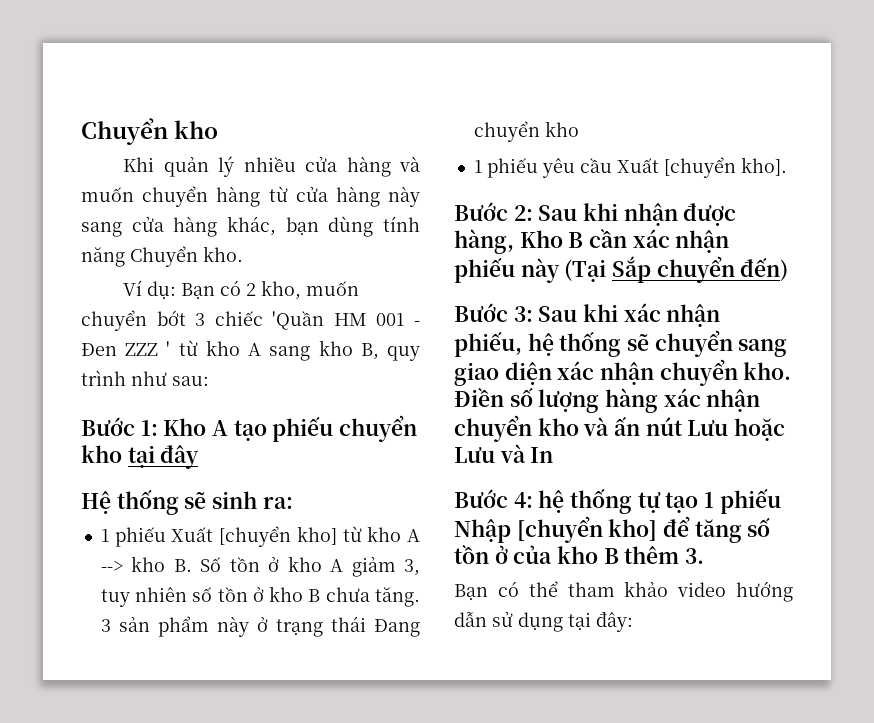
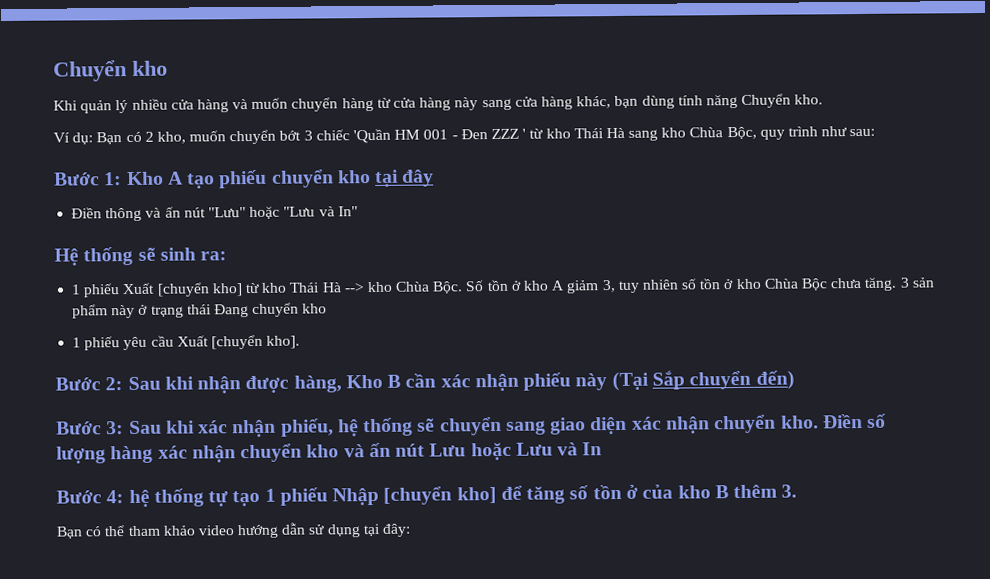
- Ví dụ: Bạn có 2 kho, muốn chuyển bớt 3 chiếc 'Quần HM 001 - Đen ZZZ ' từ kho A sang kho B, quy trình như sau:
+ Ví dụ: Bạn có 2 kho, muốn chuyển bớt 3 chiếc 'Quần HM 001 - Đen ZZZ ' từ kho Thái Hà sang kho Chùa Bộc, quy trình như sau:
+ Điền thông và ấn nút "Lưu" hoặc "Lưu và In"
- 1 phiếu Xuất [chuyển kho] từ kho A --> kho B. Số tồn ở kho A giảm 3, tuy nhiên số tồn ở kho B chưa tăng.
+ 1 phiếu Xuất [chuyển kho] từ kho Thái Hà --> kho Chùa Bộc. Số tồn ở kho A giảm 3, tuy nhiên số tồn ở kho Chùa Bộc chưa tăng.

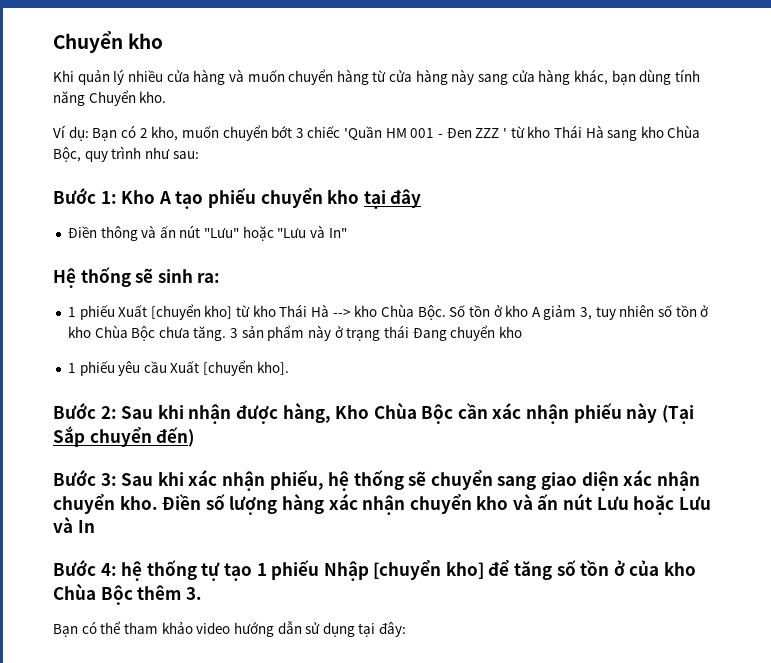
- Bước 2: Sau khi nhận được hàng, Kho B cần xác nhận phiếu này (Tại Sắp chuyển đến)
+ Bước 2: Sau khi nhận được hàng, Kho Chùa Bộc cần xác nhận phiếu này (Tại Sắp chuyển đến)
- Bước 4: hệ thống tự tạo 1 phiếu Nhập [chuyển kho] để tăng số tồn ở của kho B thêm 3.
+ Bước 4: hệ thống tự tạo 1 phiếu Nhập [chuyển kho] để tăng số tồn ở của kho Chùa Bộc thêm 3.

